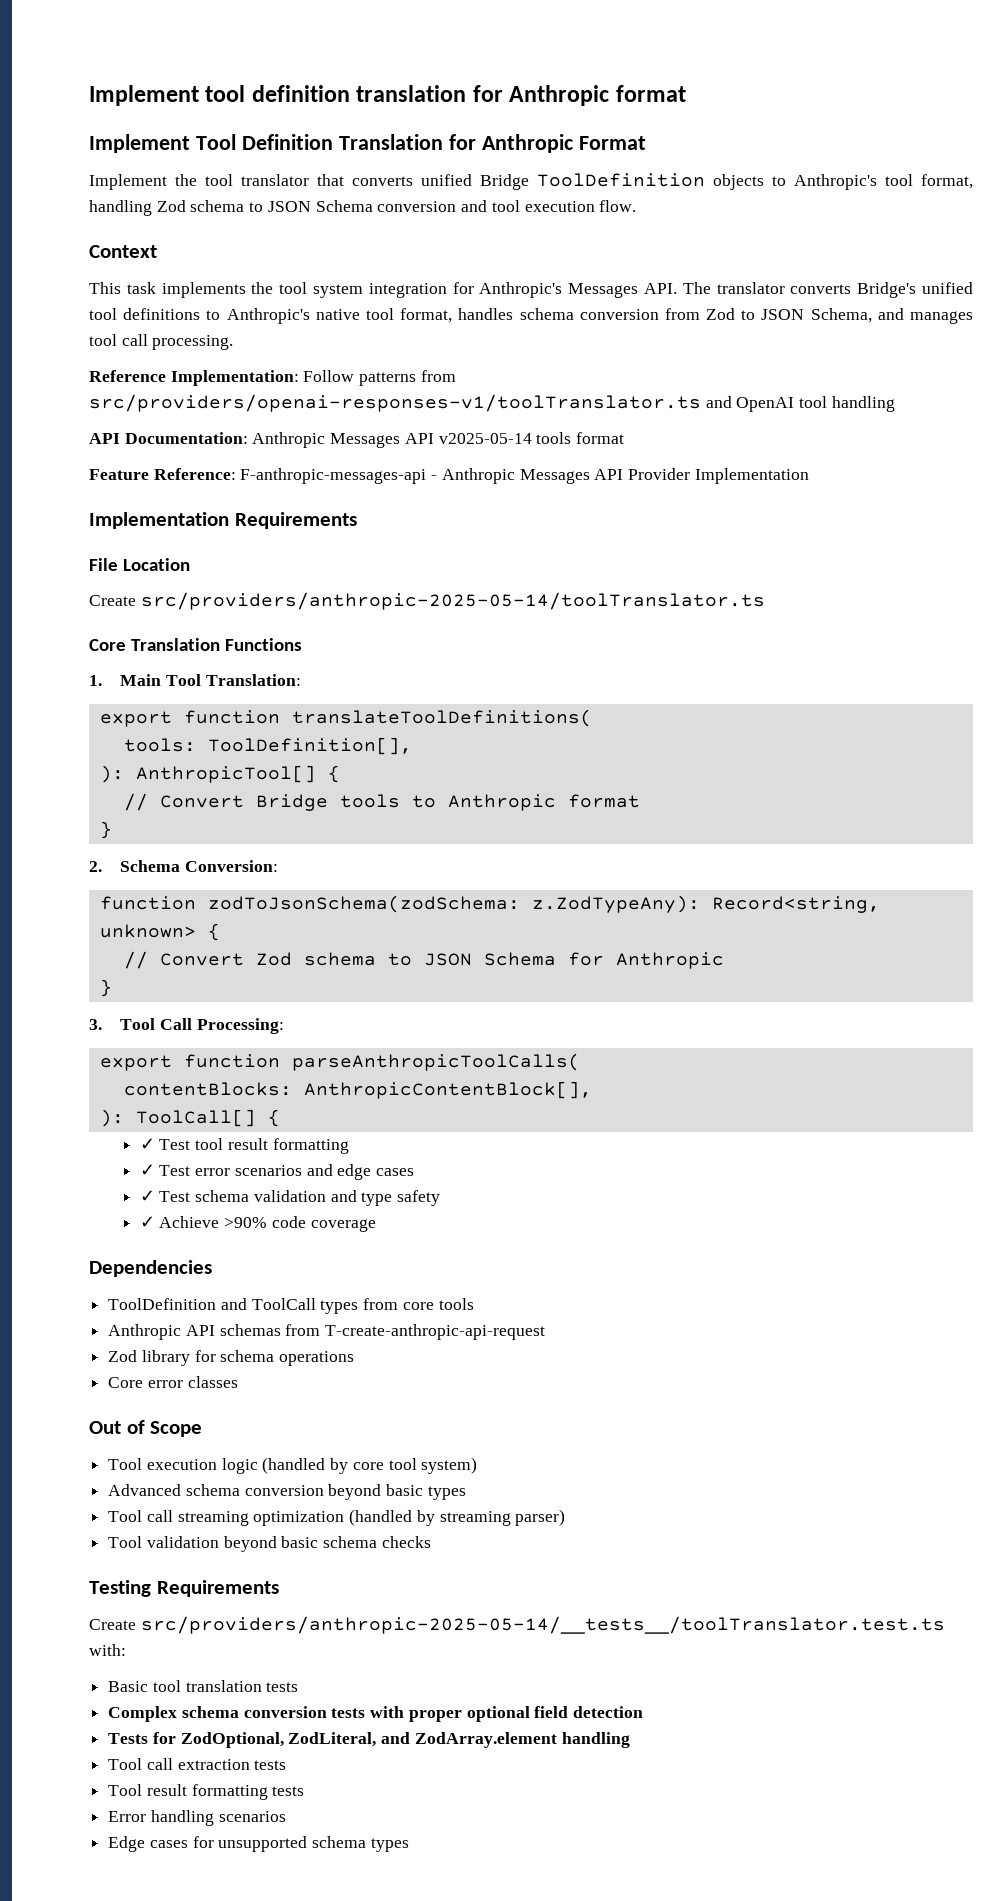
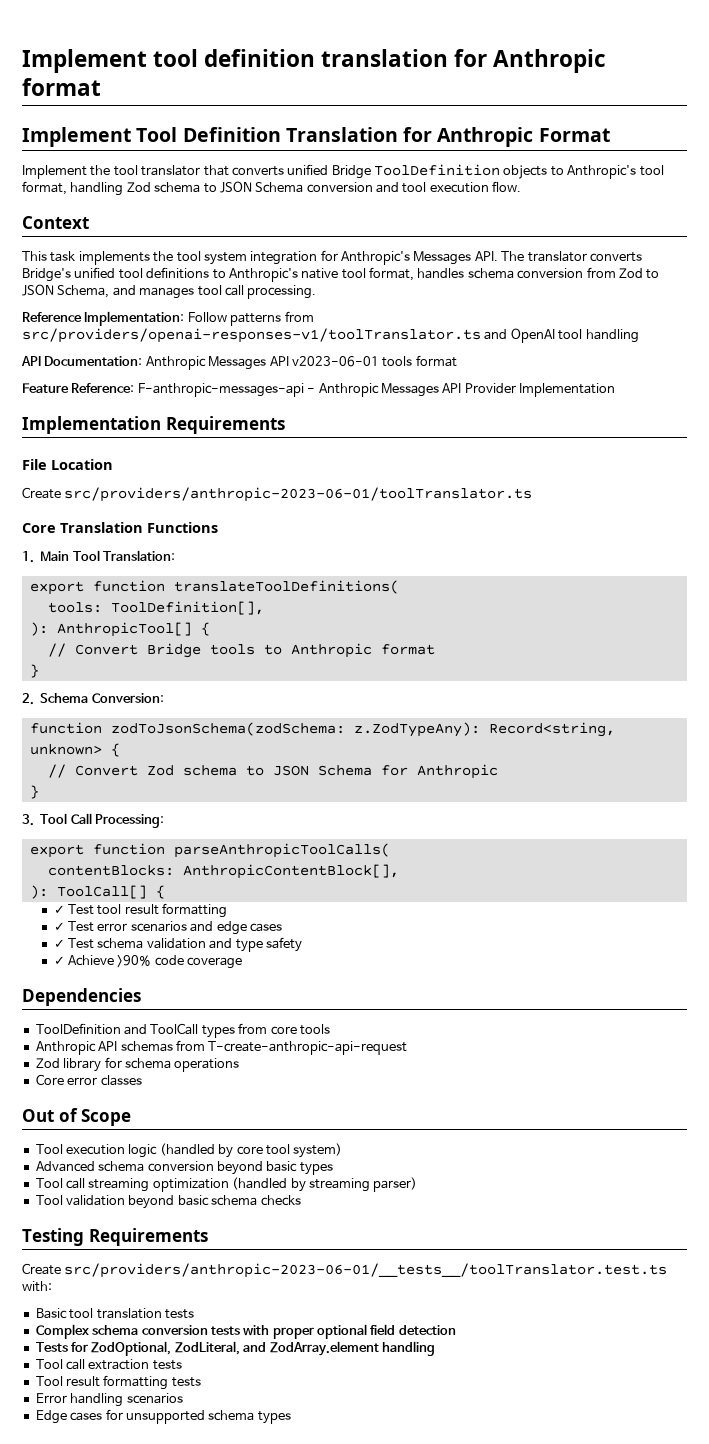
- API Documentation: Anthropic Messages API v2025-05-14 tools format
+ API Documentation: Anthropic Messages API v2023-06-01 tools format
- Create src/providers/anthropic-2025-05-14/toolTranslator.ts
+ Create src/providers/anthropic-2023-06-01/toolTranslator.ts
- Create src/providers/anthropic-2025-05-14/__tests__/toolTranslator.test.ts with:
+ Create src/providers/anthropic-2023-06-01/__tests__/toolTranslator.test.ts with:

